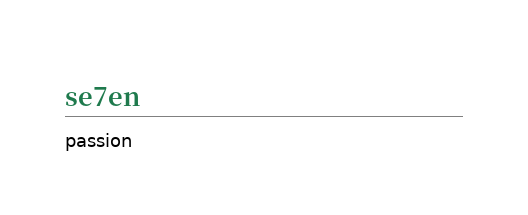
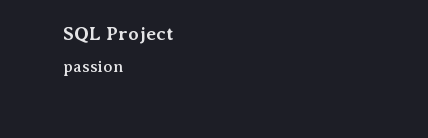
- se7en
+ SQL Project

